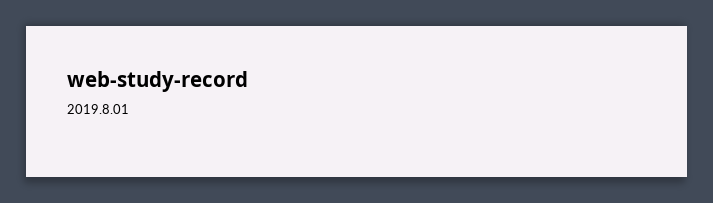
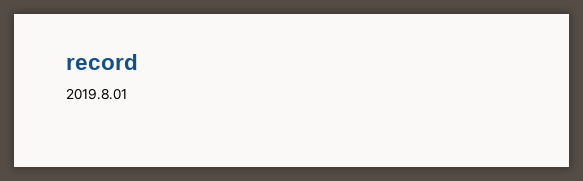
- web-study-record
+ record

